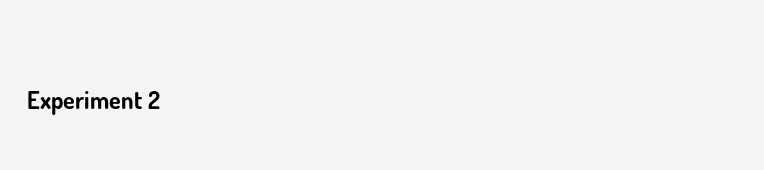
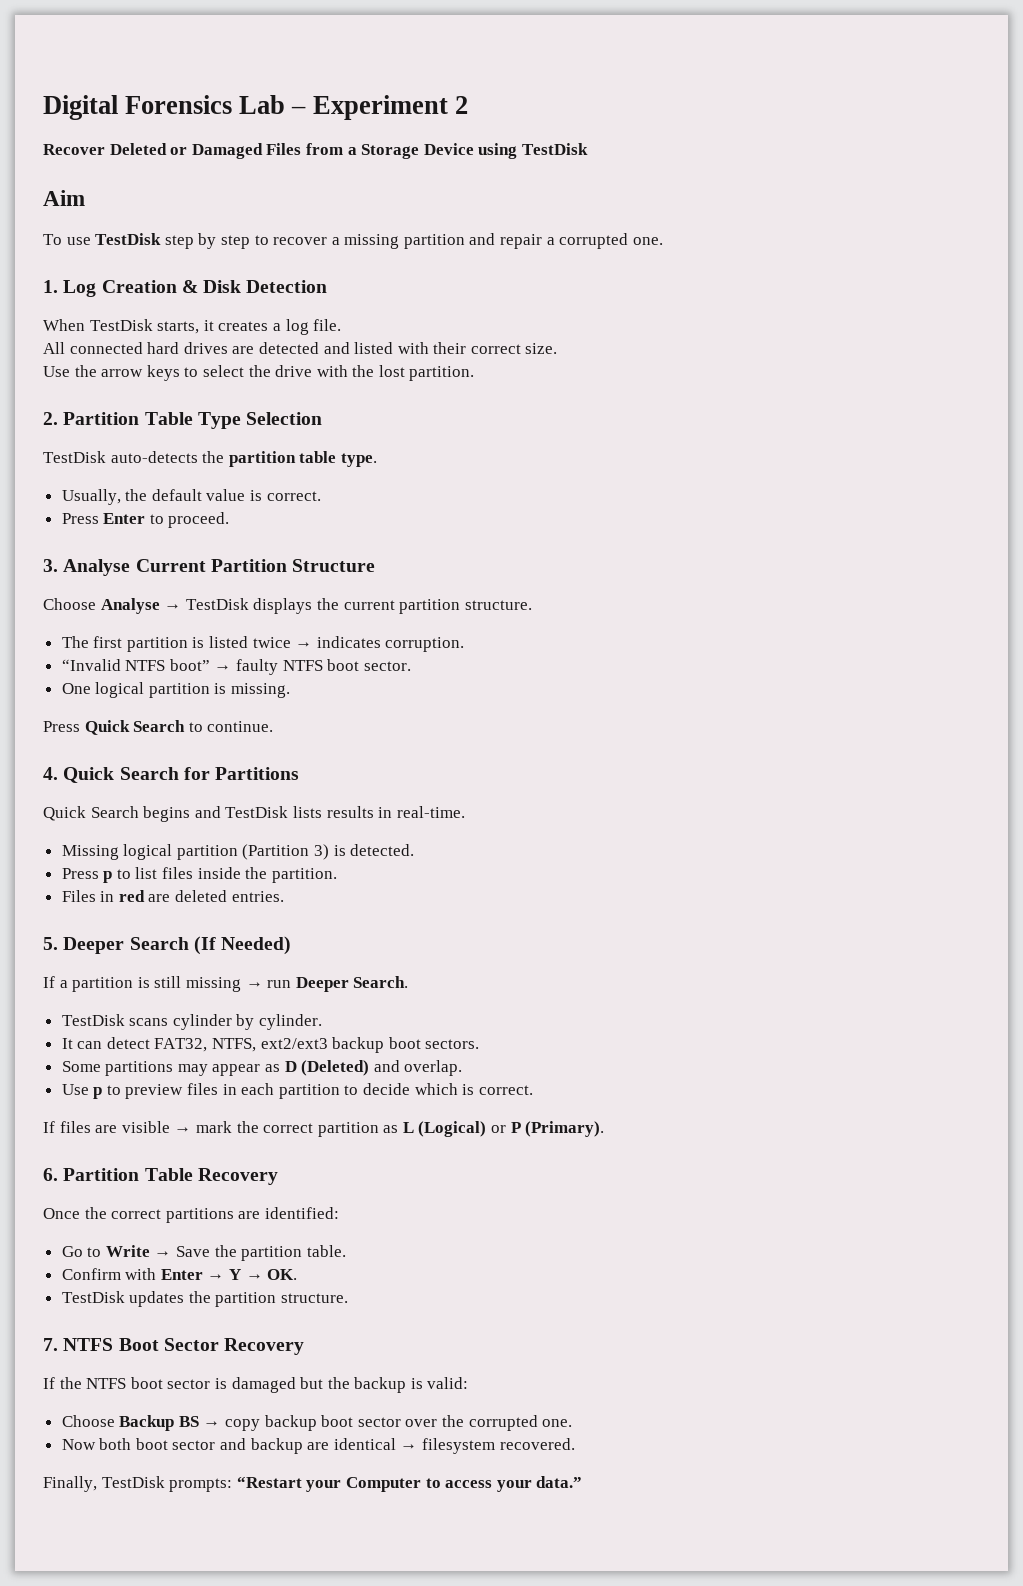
- Experiment 2
+ Digital Forensics Lab – Experiment 2
+ Recover Deleted or Damaged Files from a Storage Device using TestDisk
+ Aim
+ To use TestDisk step by step to recover a missing partition and repair a corrupted one.
+ 1. Log Creation & Disk Detection
+ When TestDisk starts, it creates a log file.
+ All connected hard drives are detected and listed with their correct size.
+ Use the arrow keys to select the drive with the lost partition.
+ 2. Partition Table Type Selection
+ TestDisk auto-detects the partition table type.
+ Usually, the default value is correct.
+ Press Enter to proceed.
+ 3. Analyse Current Partition Structure
+ Choose Analyse → TestDisk displays the current partition structure.
+ The first partition is listed twice → indicates corruption.
+ “Invalid NTFS boot” → faulty NTFS boot sector.
+ One logical partition is missing.
+ Press Quick Search to continue.
+ 4. Quick Search for Partitions
+ Quick Search begins and TestDisk lists results in real-time.
+ Missing logical partition (Partition 3) is detected.
+ Press p to list files inside the partition.
+ Files in red are deleted entries.
+ 5. Deeper Search (If Needed)
+ If a partition is still missing → run Deeper Search.
+ TestDisk scans cylinder by cylinder.
+ It can detect FAT32, NTFS, ext2/ext3 backup boot sectors.
+ Some partitions may appear as D (Deleted) and overlap.
+ Use p to preview files in each partition to decide which is correct.
+ If files are visible → mark the correct partition as L (Logical) or P (Primary).
+ 6. Partition Table Recovery
+ Once the correct partitions are identified:
+ Go to Write → Save the partition table.
+ Confirm with Enter → Y → OK.
+ TestDisk updates the partition structure.
+ 7. NTFS Boot Sector Recovery
+ If the NTFS boot sector is damaged but the backup is valid:
+ Choose Backup BS → copy backup boot sector over the corrupted one.
+ Now both boot sector and backup are identical → filesystem recovered.
+ Finally, TestDisk prompts: “Restart your Computer to access your data.”

